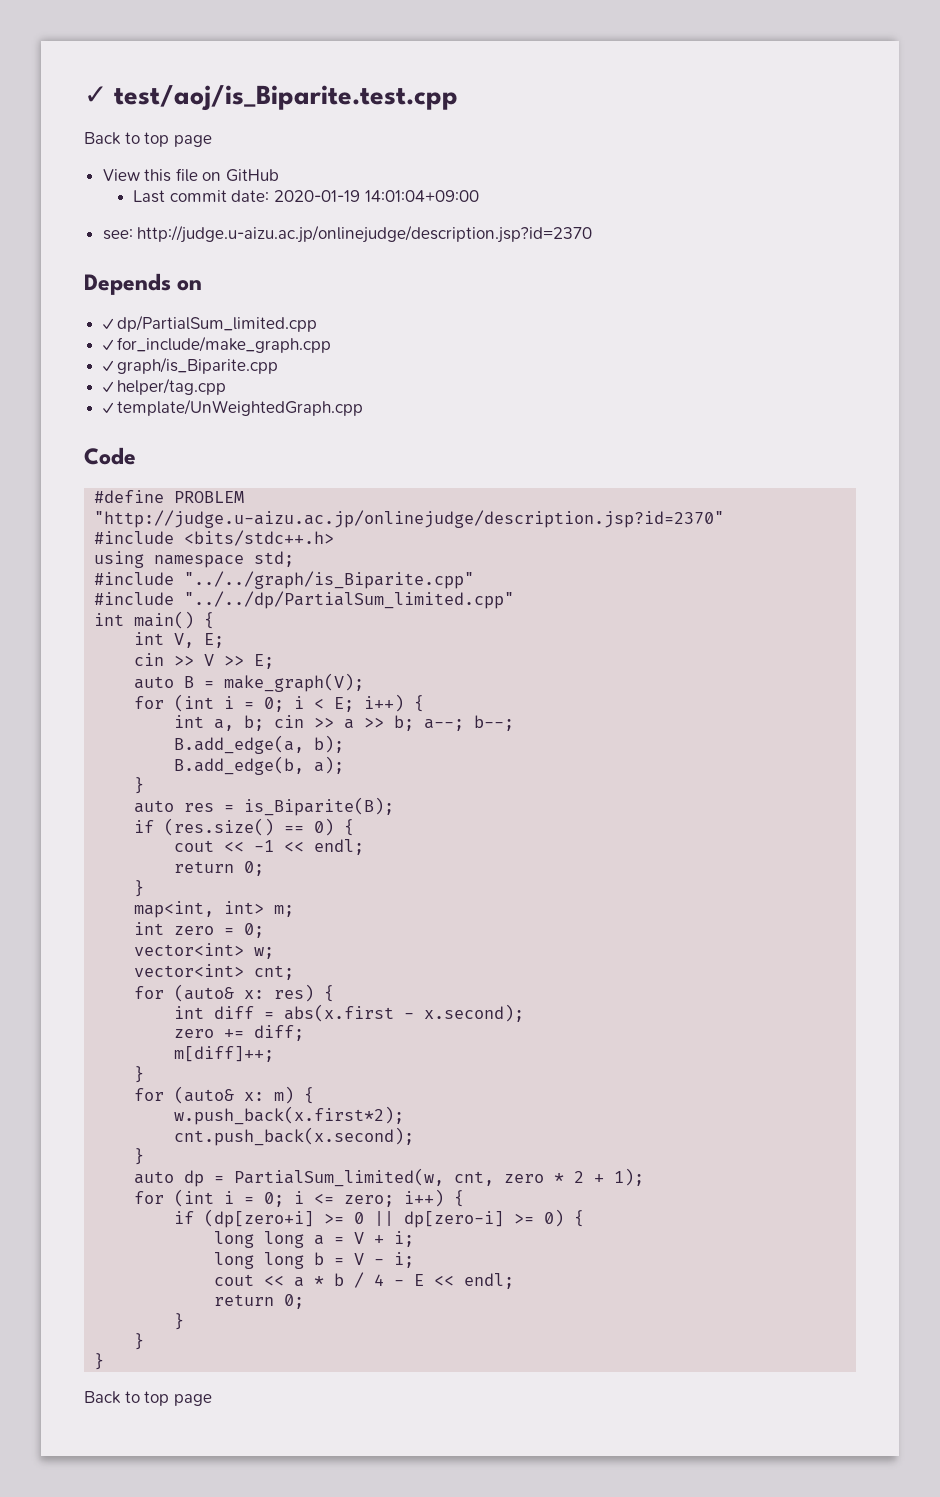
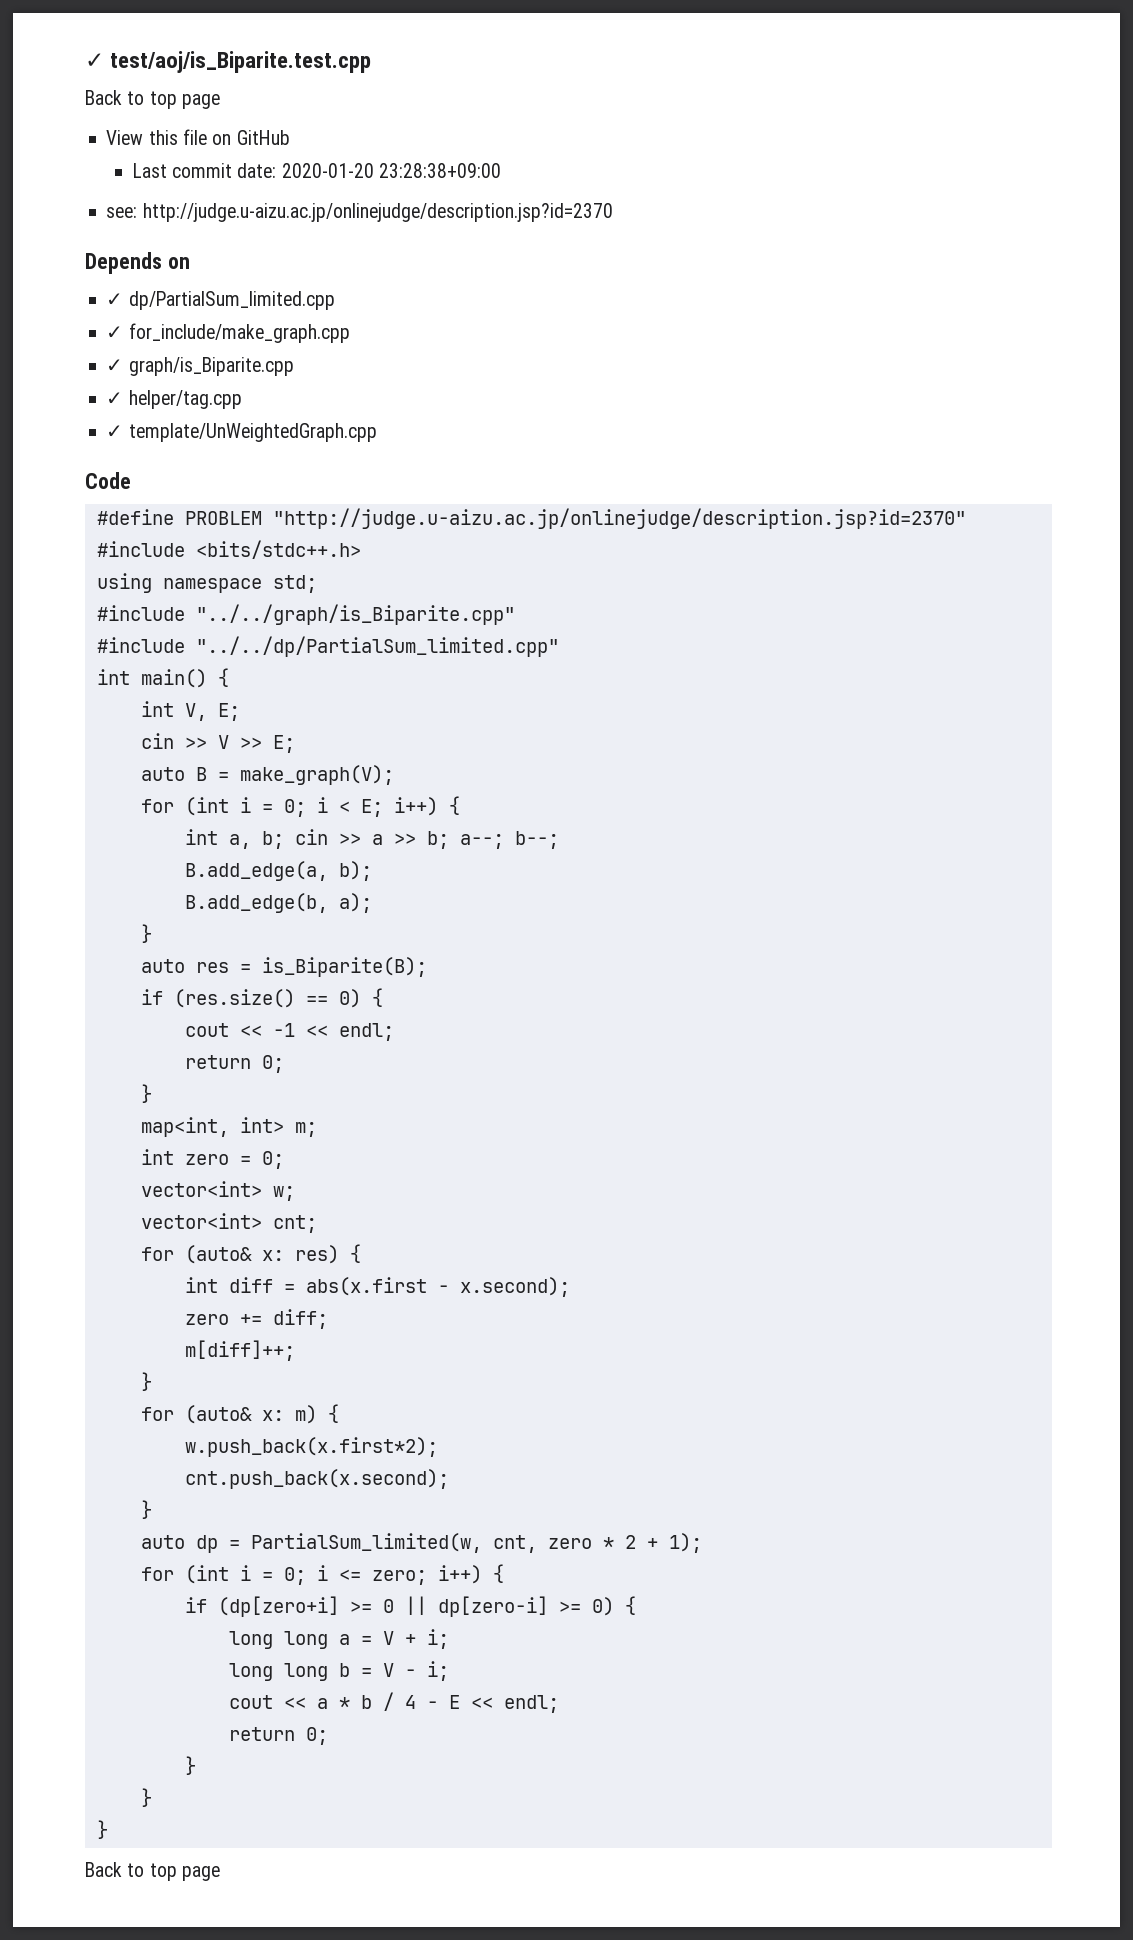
- Last commit date: 2020-01-19 14:01:04+09:00
+ Last commit date: 2020-01-20 23:28:38+09:00

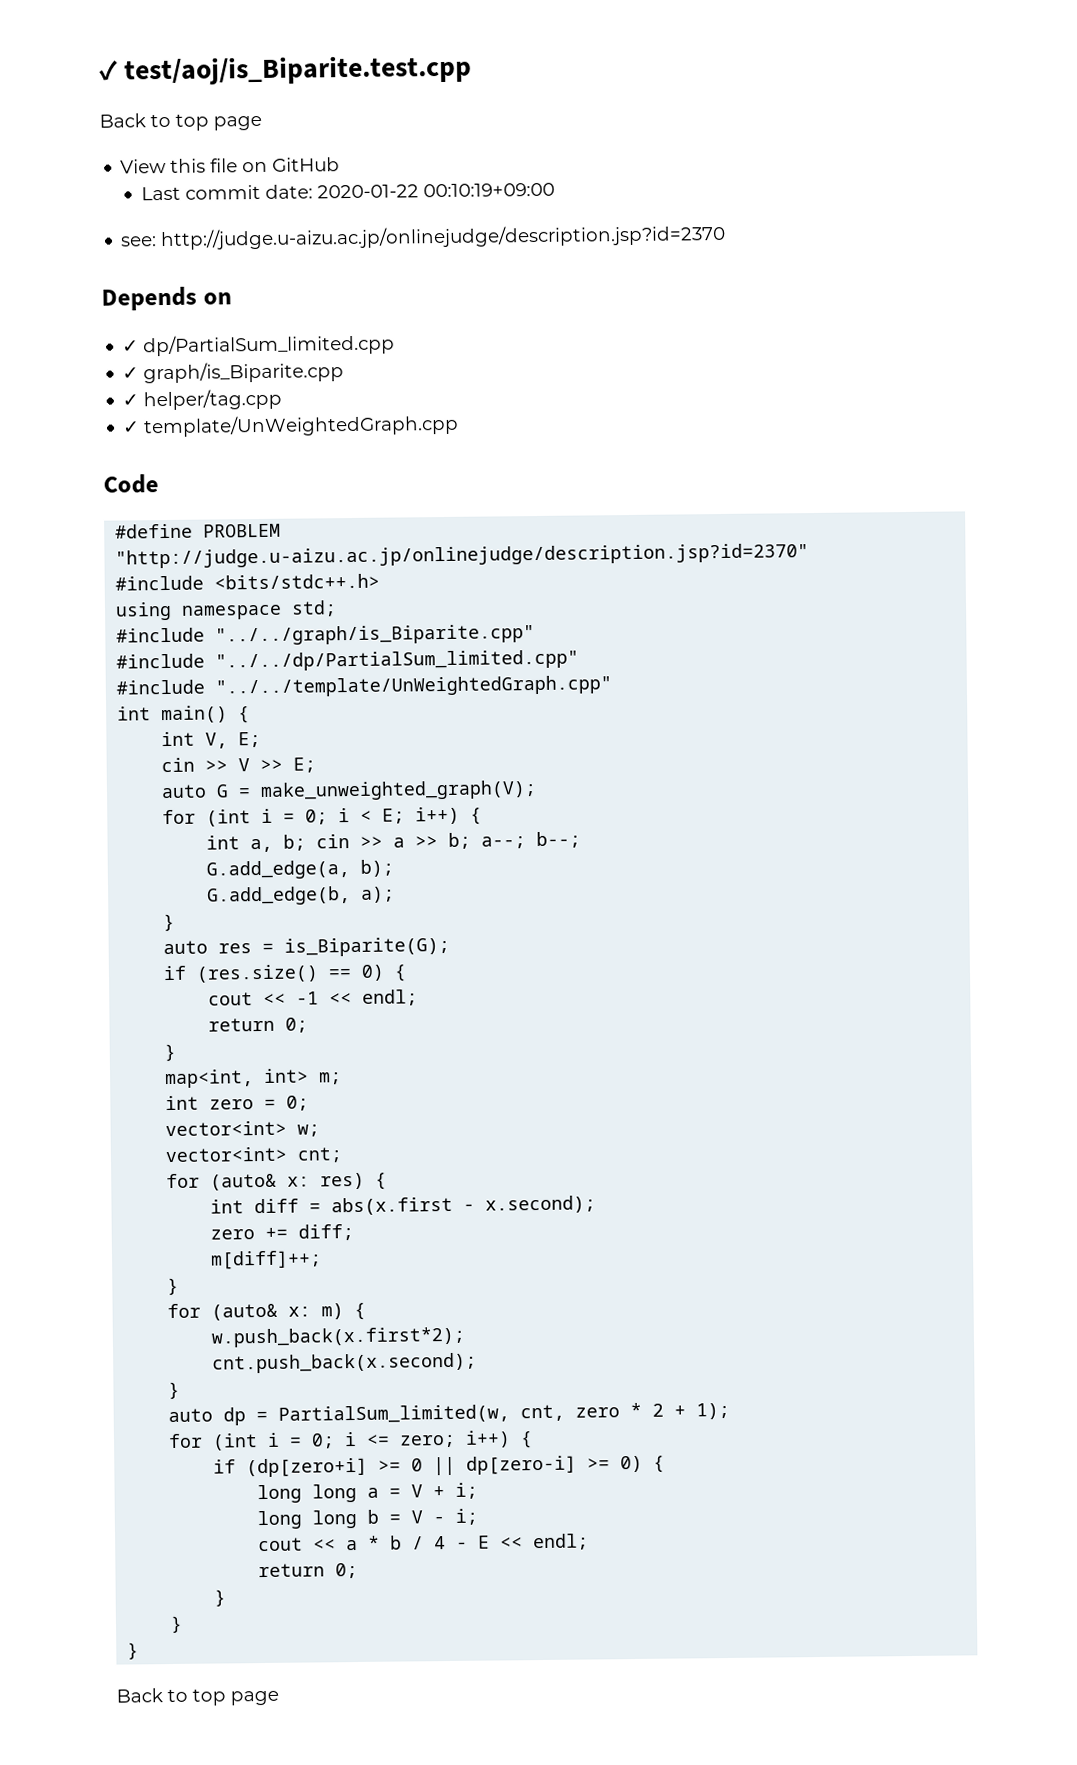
- Last commit date: 2020-01-20 23:28:38+09:00
+ Last commit date: 2020-01-22 00:10:19+09:00
- ✓ for_include/make_graph.cpp
+ #include "../../template/UnWeightedGraph.cpp"
- auto B = make_graph(V);
+ auto G = make_unweighted_graph(V);
- B.add_edge(a, b);
+ G.add_edge(a, b);
- B.add_edge(b, a);
+ G.add_edge(b, a);
- auto res = is_Biparite(B);
+ auto res = is_Biparite(G);

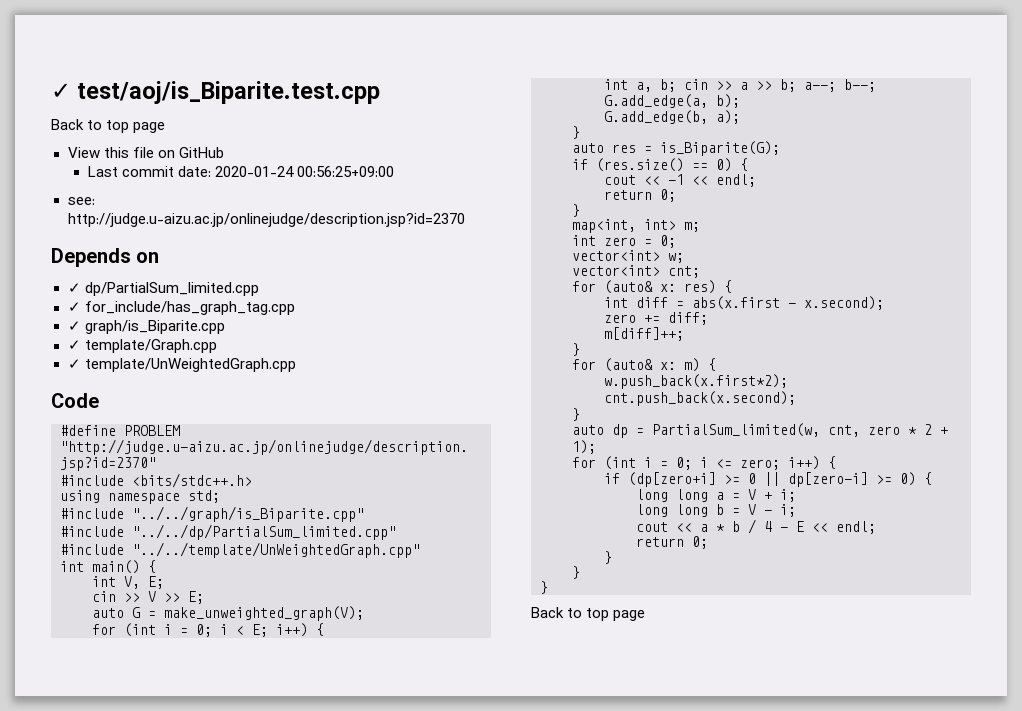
- Last commit date: 2020-01-22 00:10:19+09:00
+ Last commit date: 2020-01-24 00:56:25+09:00
+ ✓ for_include/has_graph_tag.cpp
- ✓ helper/tag.cpp
+ ✓ template/Graph.cpp

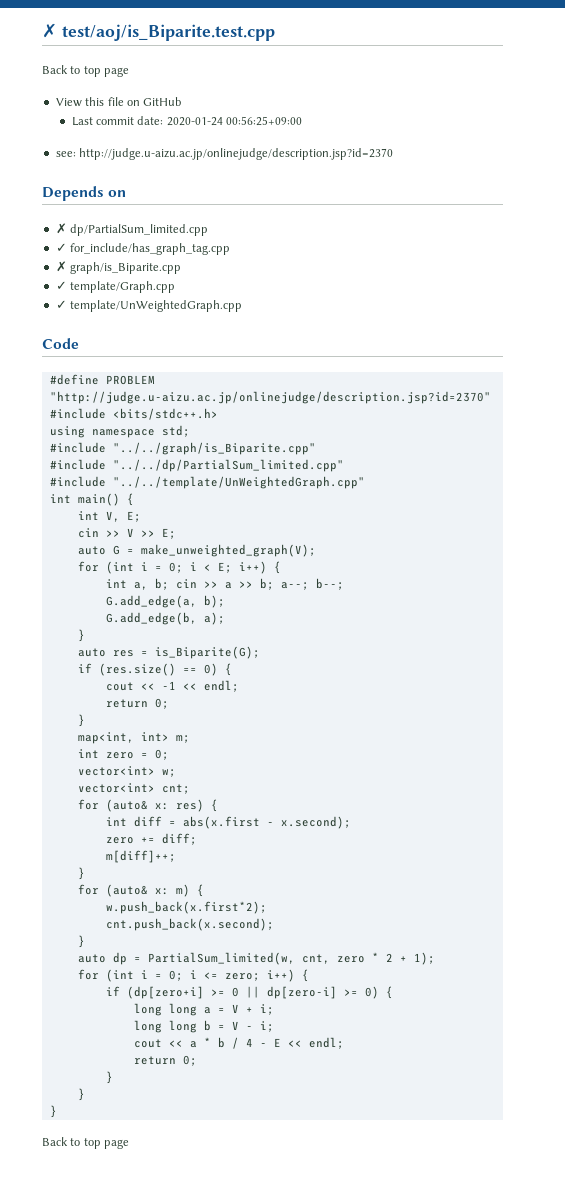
- ✓ test/aoj/is_Biparite.test.cpp
+ ✗ test/aoj/is_Biparite.test.cpp
- ✓ dp/PartialSum_limited.cpp
+ ✗ dp/PartialSum_limited.cpp
- ✓ graph/is_Biparite.cpp
+ ✗ graph/is_Biparite.cpp

